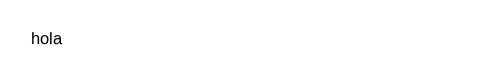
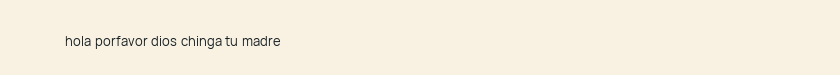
- hola
+ hola porfavor dios chinga tu madre

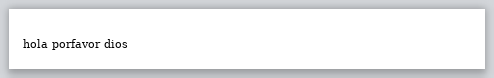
- hola porfavor dios chinga tu madre
+ hola porfavor dios

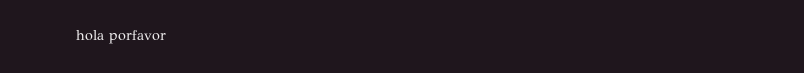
- hola porfavor dios
+ hola porfavor

